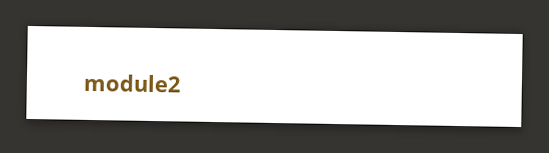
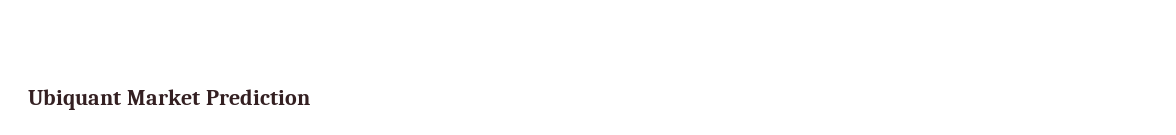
- module2
+ Ubiquant Market Prediction

